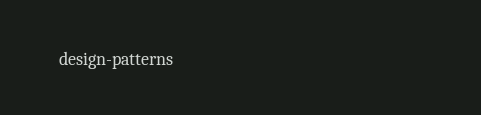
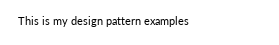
- design-patterns
+ This is my design pattern examples

